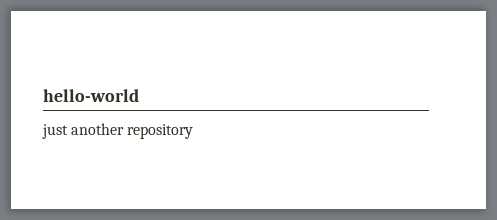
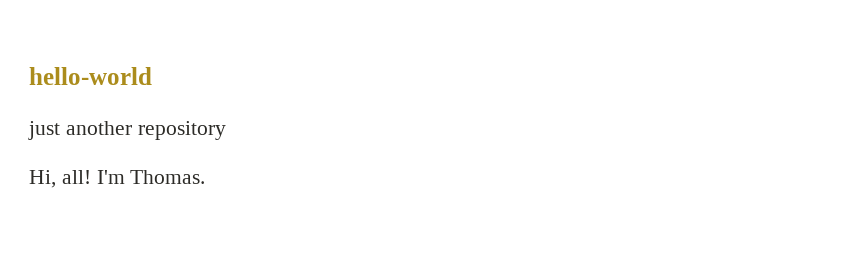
+ Hi, all! I'm Thomas.

